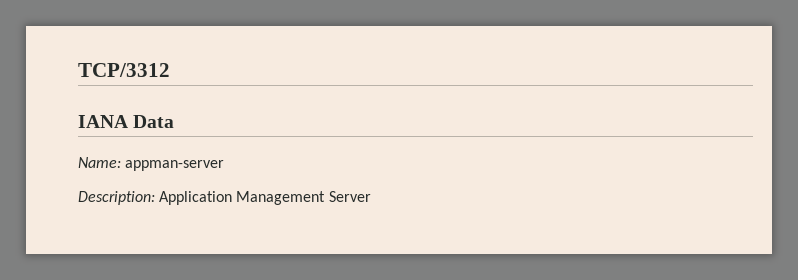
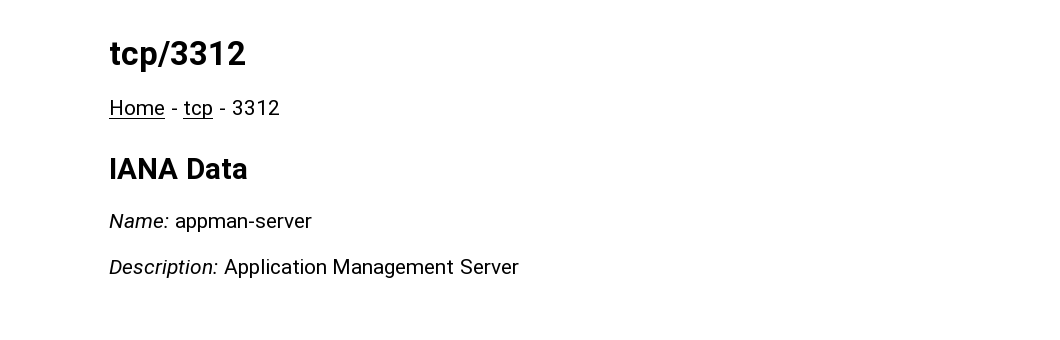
- TCP/3312
+ tcp/3312
+ Home - tcp - 3312

